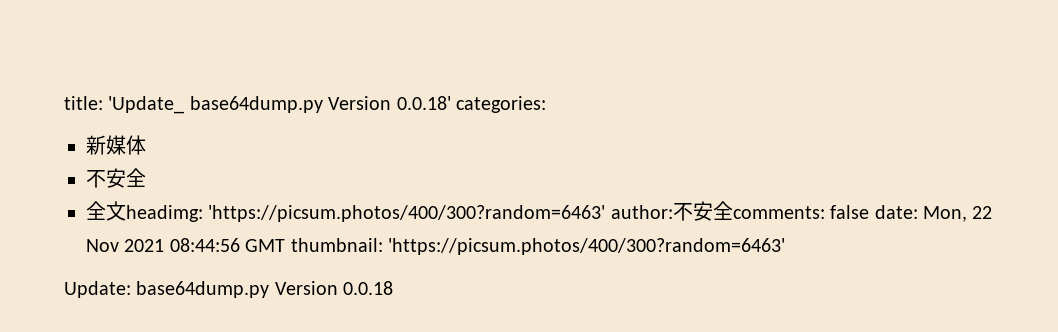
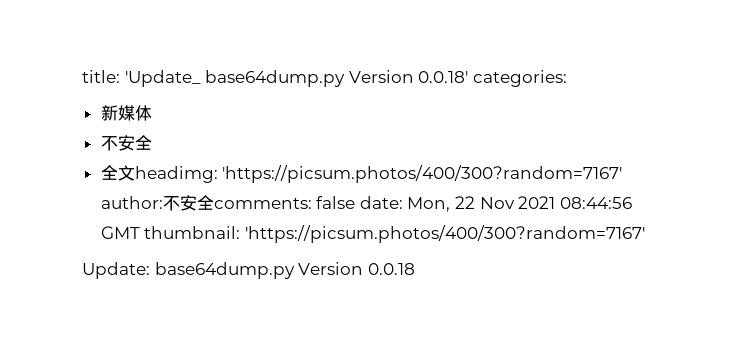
- 全文headimg: 'https://picsum.photos/400/300?random=6463' author:不安全comments: false date: Mon, 22 Nov 2021 08:44:56 GMT thumbnail: 'https://picsum.photos/400/300?random=6463'
+ 全文headimg: 'https://picsum.photos/400/300?random=7167' author:不安全comments: false date: Mon, 22 Nov 2021 08:44:56 GMT thumbnail: 'https://picsum.photos/400/300?random=7167'

